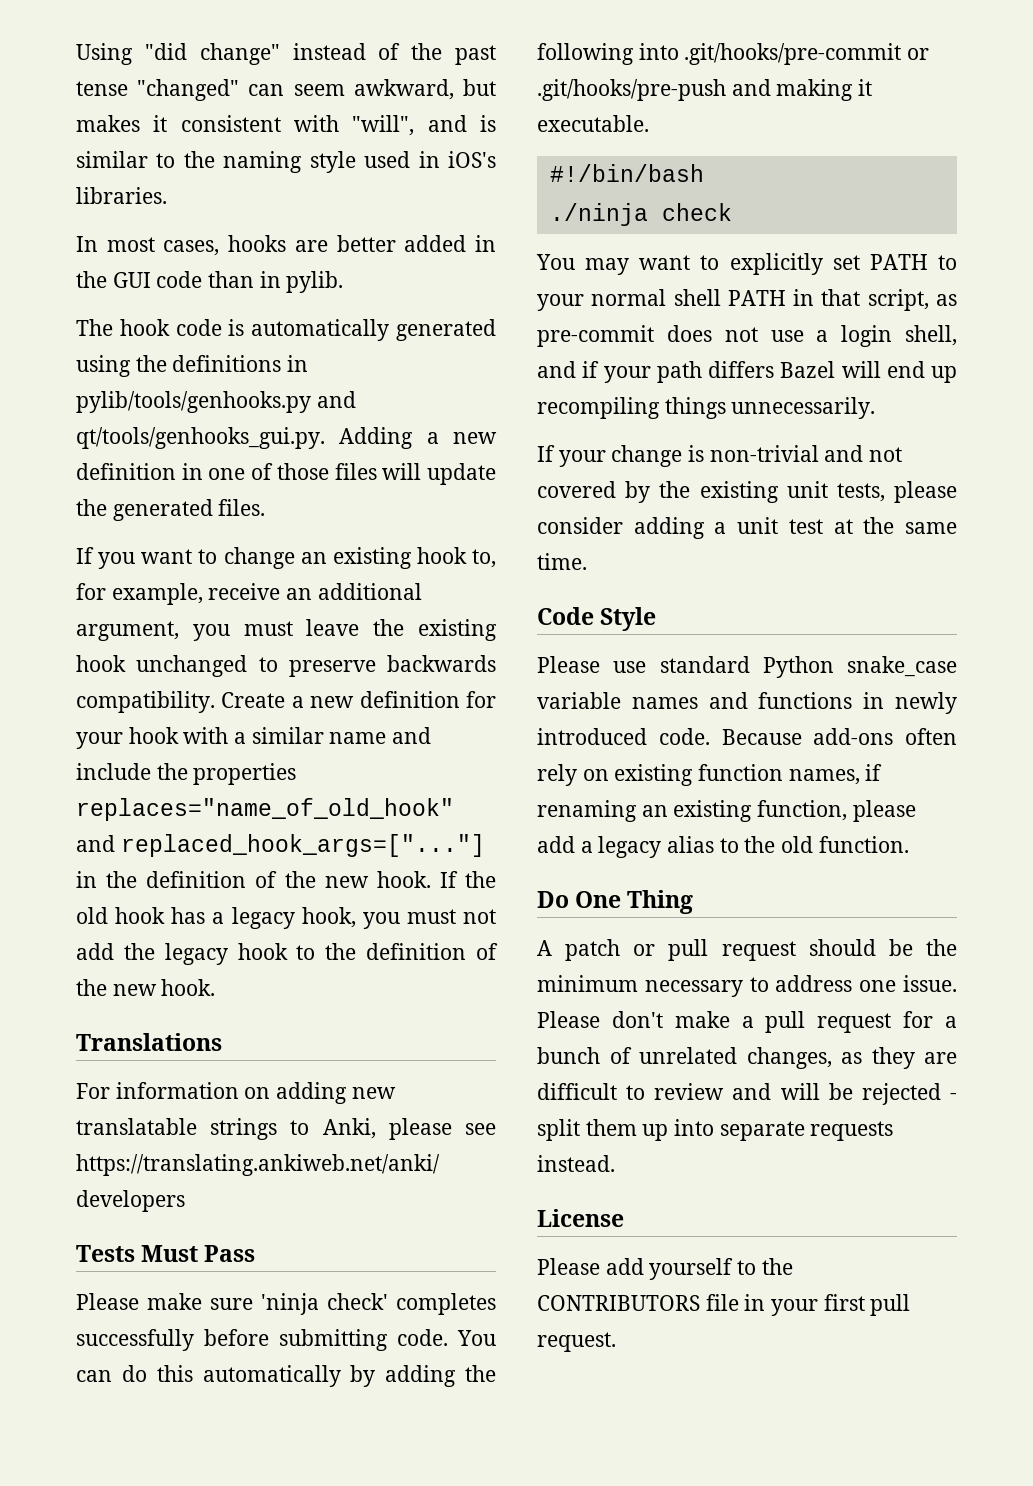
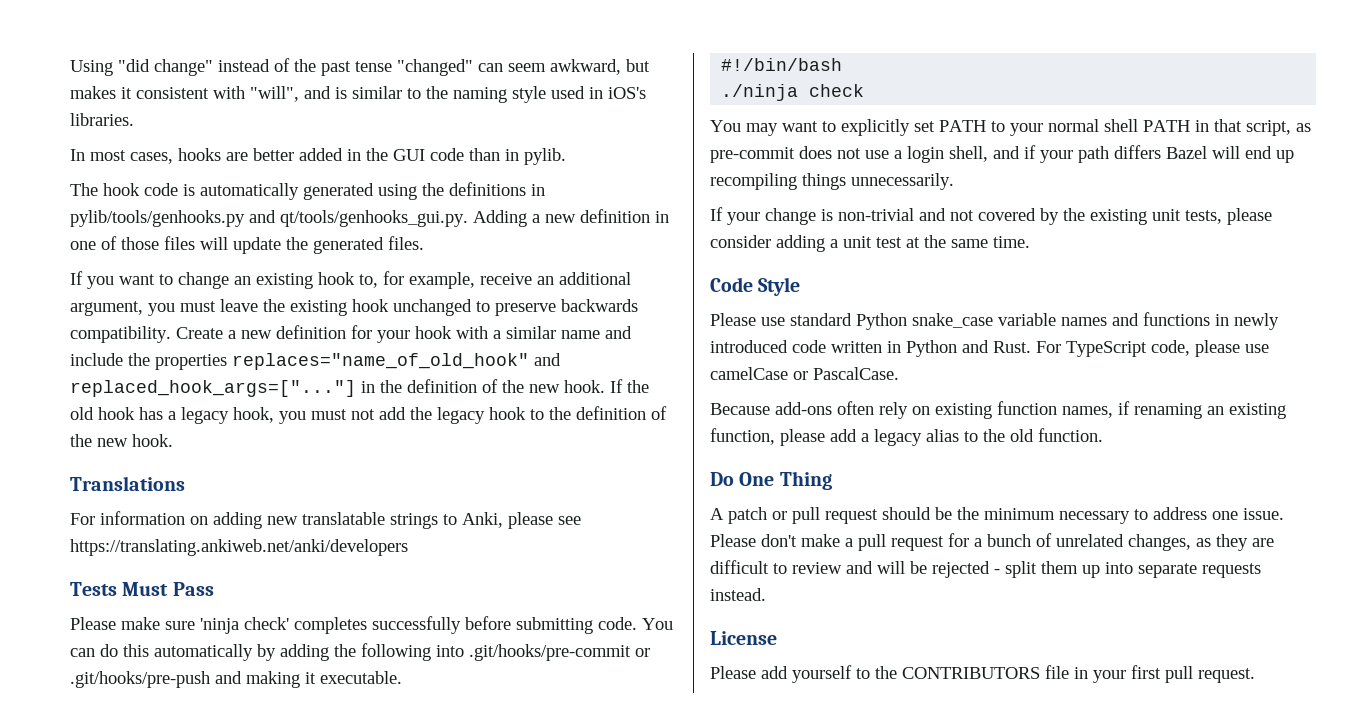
- Please use standard Python snake_case variable names and functions in newly introduced code. Because add-ons often rely on existing function names, if renaming an existing function, please add a legacy alias to the old function.
+ Please use standard Python snake_case variable names and functions in newly introduced code written in Python and Rust. For TypeScript code, please use camelCase or PascalCase.
+ Because add-ons often rely on existing function names, if renaming an existing function, please add a legacy alias to the old function.

